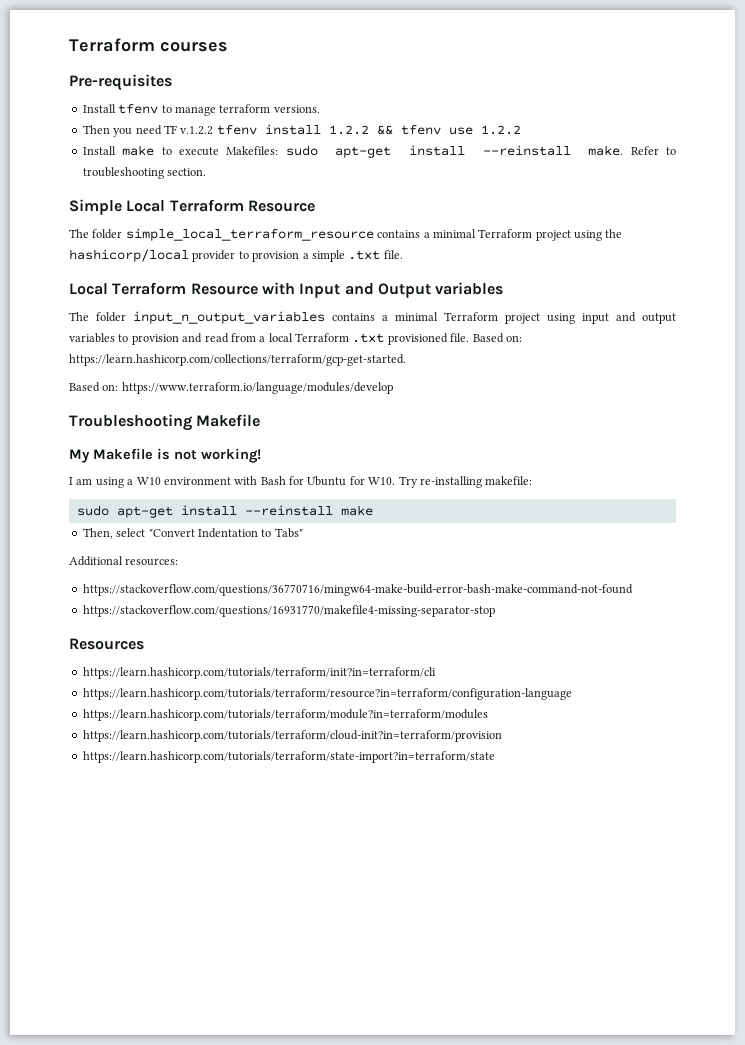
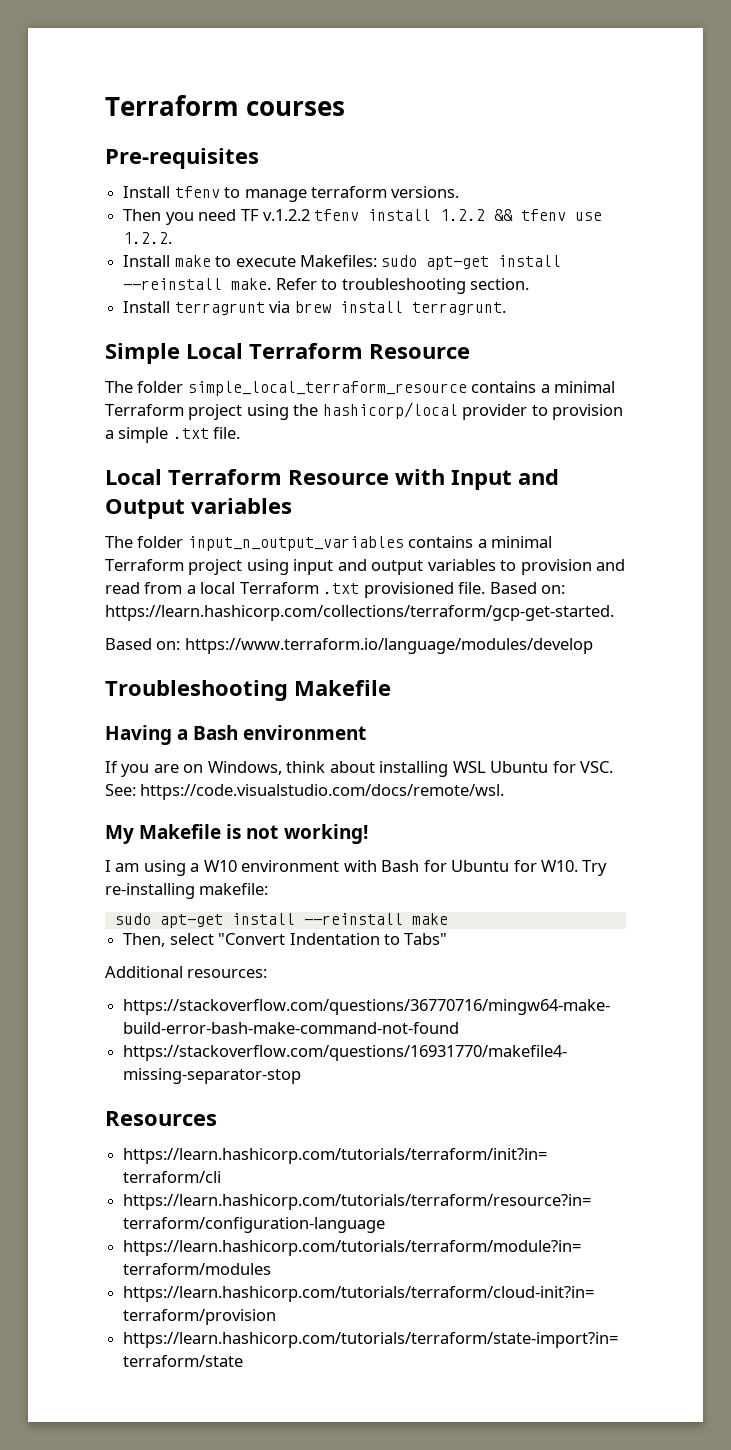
- Then you need TF v.1.2.2 tfenv install 1.2.2 && tfenv use 1.2.2
+ Then you need TF v.1.2.2 tfenv install 1.2.2 && tfenv use 1.2.2.
+ Install terragrunt via brew install terragrunt.
+ Having a Bash environment
+ If you are on Windows, think about installing WSL Ubuntu for VSC. See: https://code.visualstudio.com/docs/remote/wsl.

